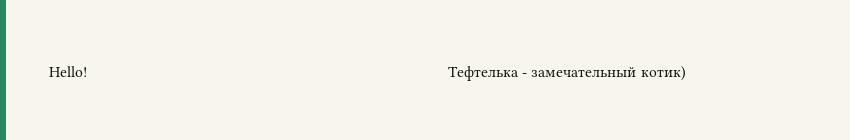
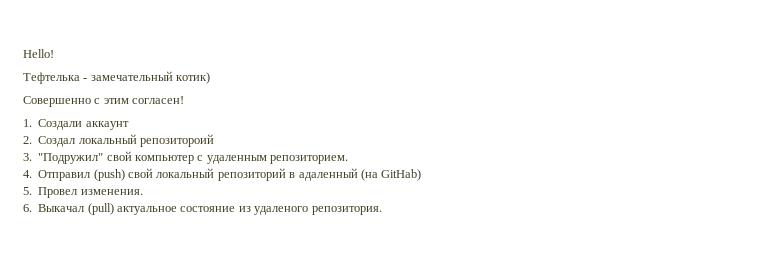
+ Совершенно с этим согласен!
+ 1. Создали аккаунт
+ 2. Создал локальный репозитороий
+ 3. "Подружил" свой компьютер с удаленным репозиторием.
+ 4. Отправил (push) свой локальный репозиторий в адаленный (на GitHab)
+ 5. Провел изменения.
+ 6. Выкачал (pull) актуальное состояние из удаленого репозитория.

